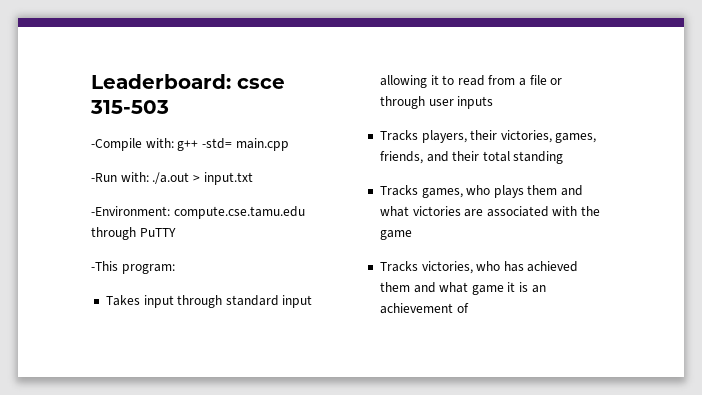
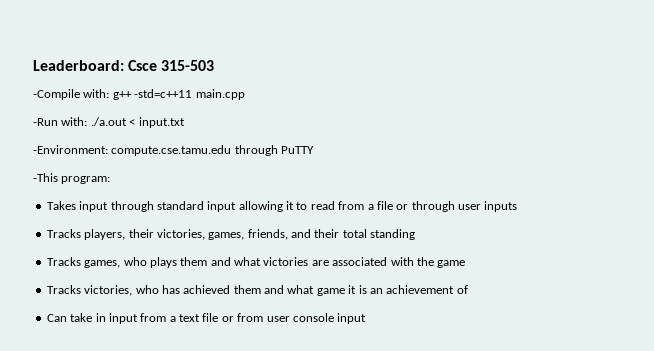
- Leaderboard: csce 315-503
+ Leaderboard: Csce 315-503
- -Compile with: g++ -std= main.cpp
+ -Compile with: g++ -std=c++11 main.cpp
- -Run with: ./a.out > input.txt
+ -Run with: ./a.out < input.txt
+ Can take in input from a text file or from user console input

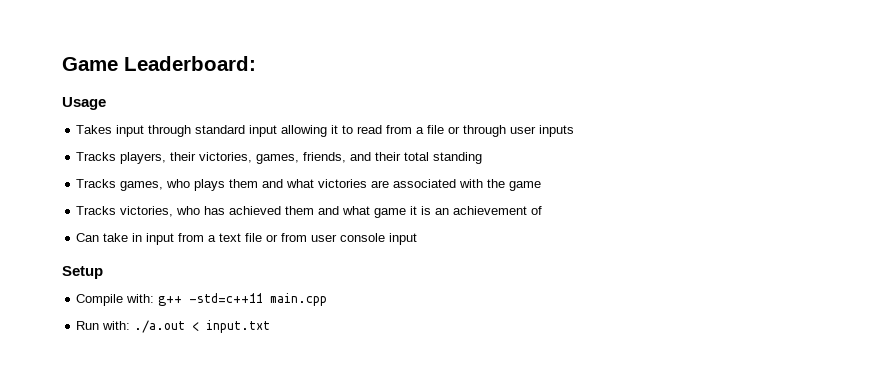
- Leaderboard: Csce 315-503
- -Compile with: g++ -std=c++11 main.cpp
- -Run with: ./a.out < input.txt
- -Environment: compute.cse.tamu.edu through PuTTY
- -This program:
+ Game Leaderboard:
+ Usage
+ Setup
+ Compile with: g++ -std=c++11 main.cpp
+ Run with: ./a.out < input.txt

